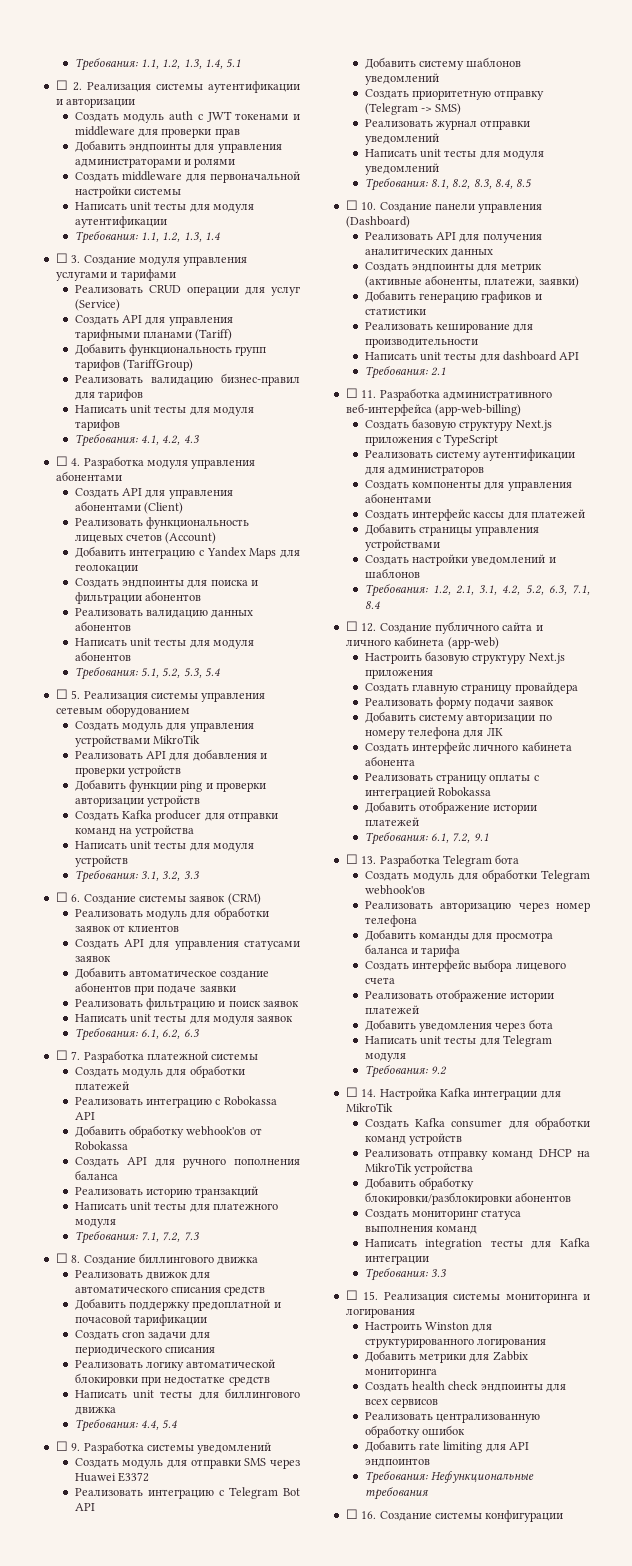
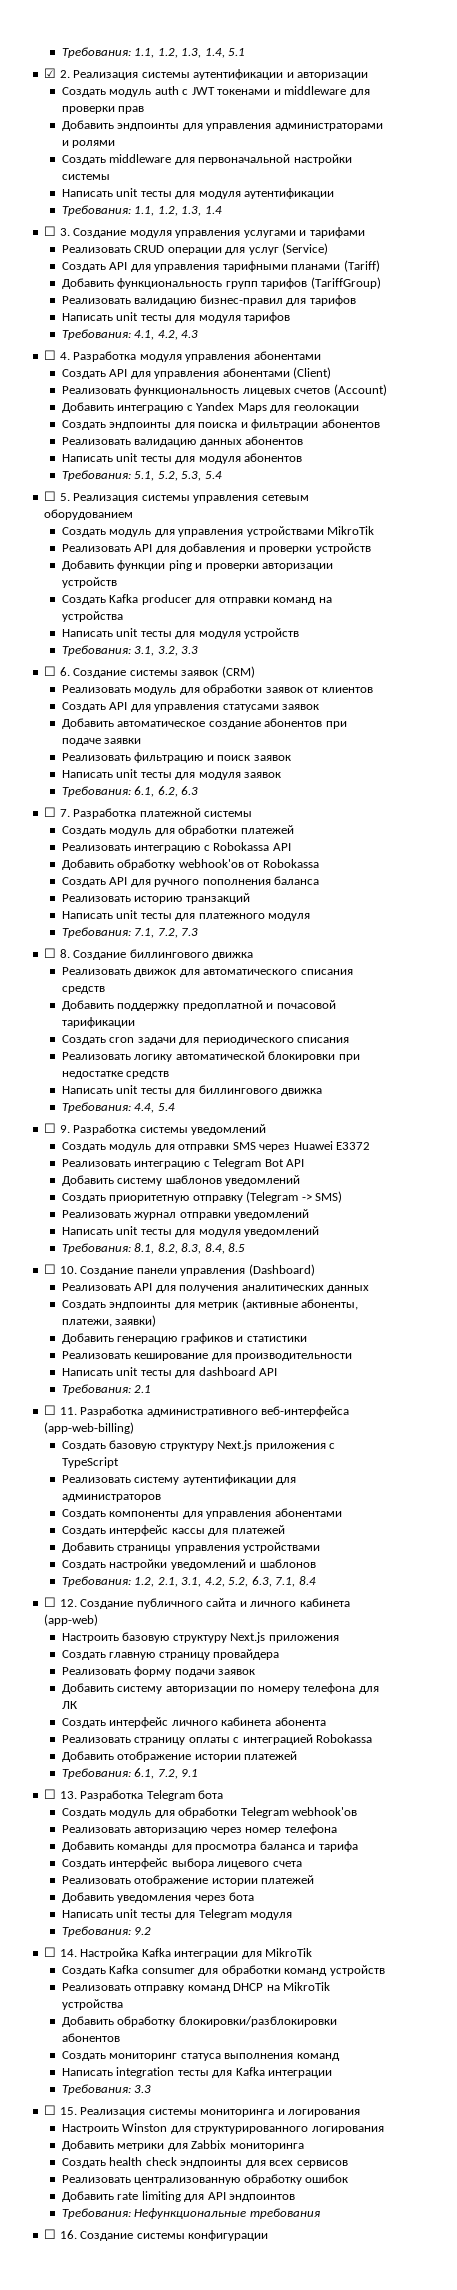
- ☐ 2. Реализация системы аутентификации и авторизации
+ ☑ 2. Реализация системы аутентификации и авторизации

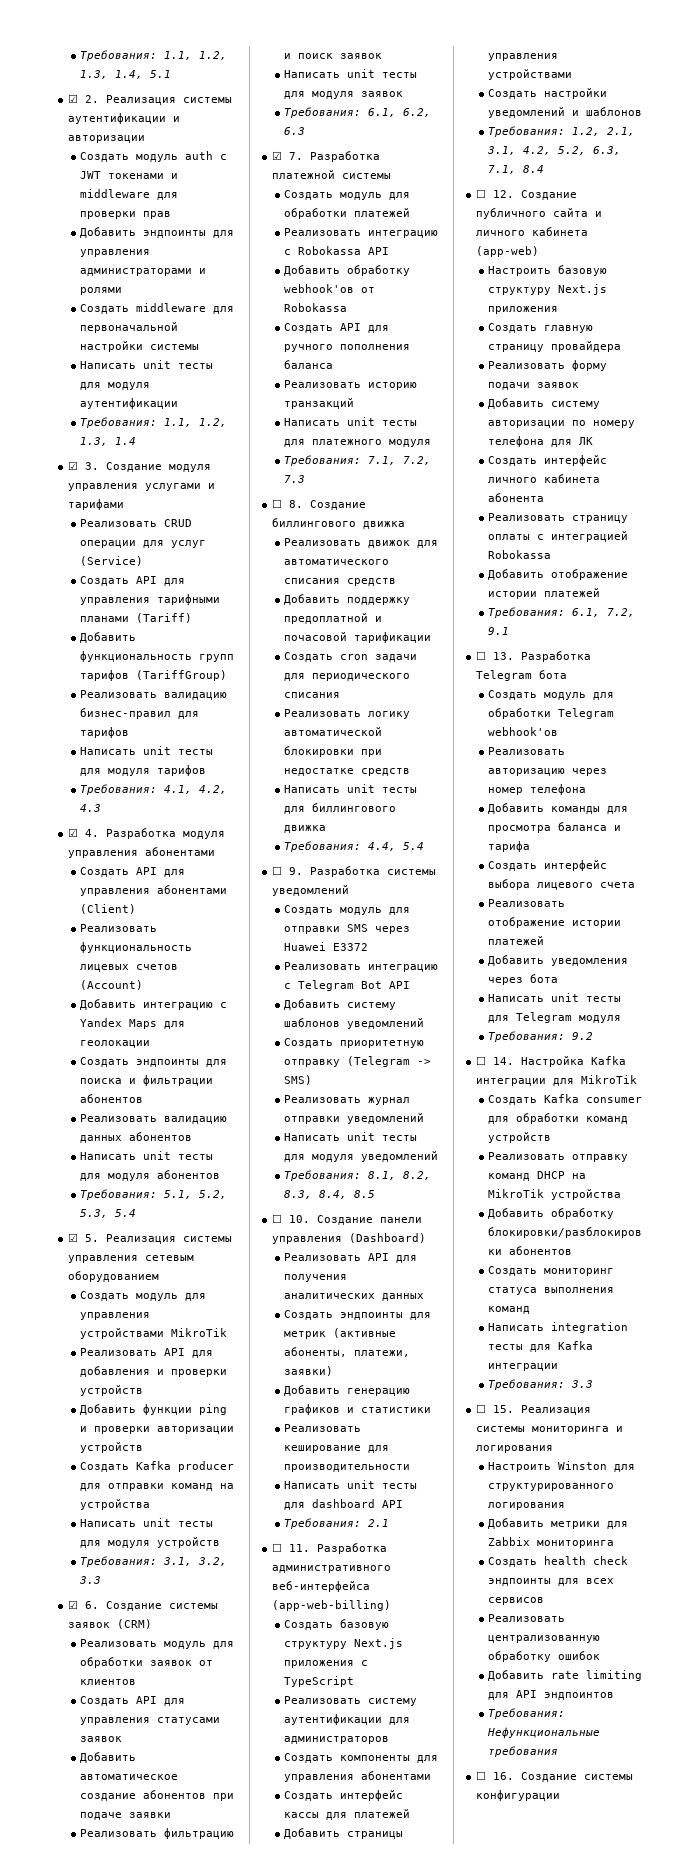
- ☐ 3. Создание модуля управления услугами и тарифами
+ ☑ 3. Создание модуля управления услугами и тарифами
- ☐ 4. Разработка модуля управления абонентами
+ ☑ 4. Разработка модуля управления абонентами
- ☐ 5. Реализация системы управления сетевым оборудованием
+ ☑ 5. Реализация системы управления сетевым оборудованием
- ☐ 6. Создание системы заявок (CRM)
+ ☑ 6. Создание системы заявок (CRM)
- ☐ 7. Разработка платежной системы
+ ☑ 7. Разработка платежной системы

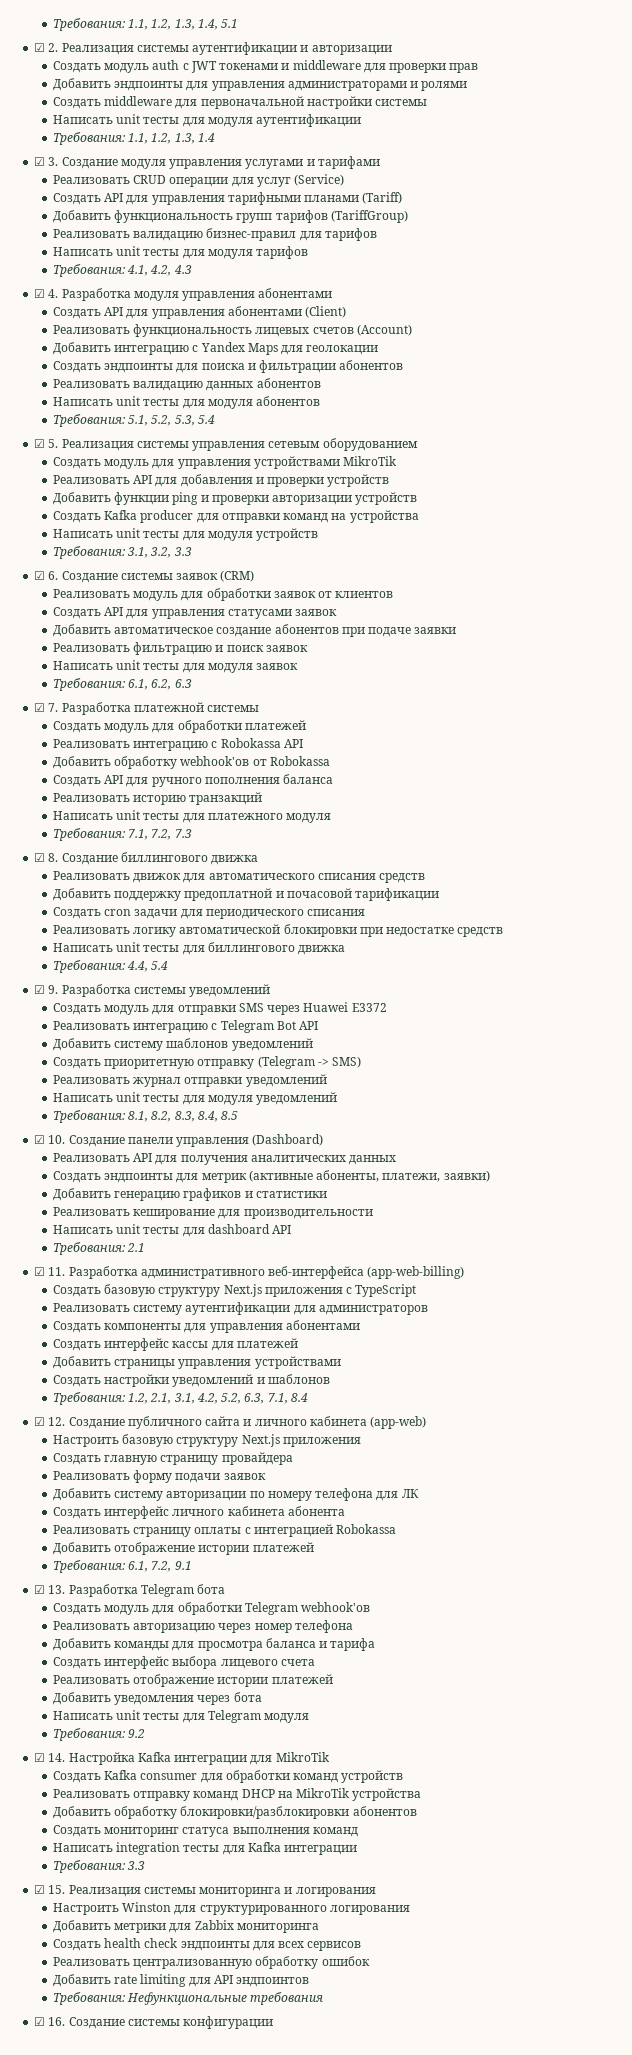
- ☐ 8. Создание биллингового движка
+ ☑ 8. Создание биллингового движка
- ☐ 9. Разработка системы уведомлений
+ ☑ 9. Разработка системы уведомлений
- ☐ 10. Создание панели управления (Dashboard)
+ ☑ 10. Создание панели управления (Dashboard)
- ☐ 11. Разработка административного веб-интерфейса (app-web-billing)
+ ☑ 11. Разработка административного веб-интерфейса (app-web-billing)
- ☐ 12. Создание публичного сайта и личного кабинета (app-web)
+ ☑ 12. Создание публичного сайта и личного кабинета (app-web)
- ☐ 13. Разработка Telegram бота
+ ☑ 13. Разработка Telegram бота
- ☐ 14. Настройка Kafka интеграции для MikroTik
+ ☑ 14. Настройка Kafka интеграции для MikroTik
- ☐ 15. Реализация системы мониторинга и логирования
+ ☑ 15. Реализация системы мониторинга и логирования
- ☐ 16. Создание системы конфигурации
+ ☑ 16. Создание системы конфигурации

